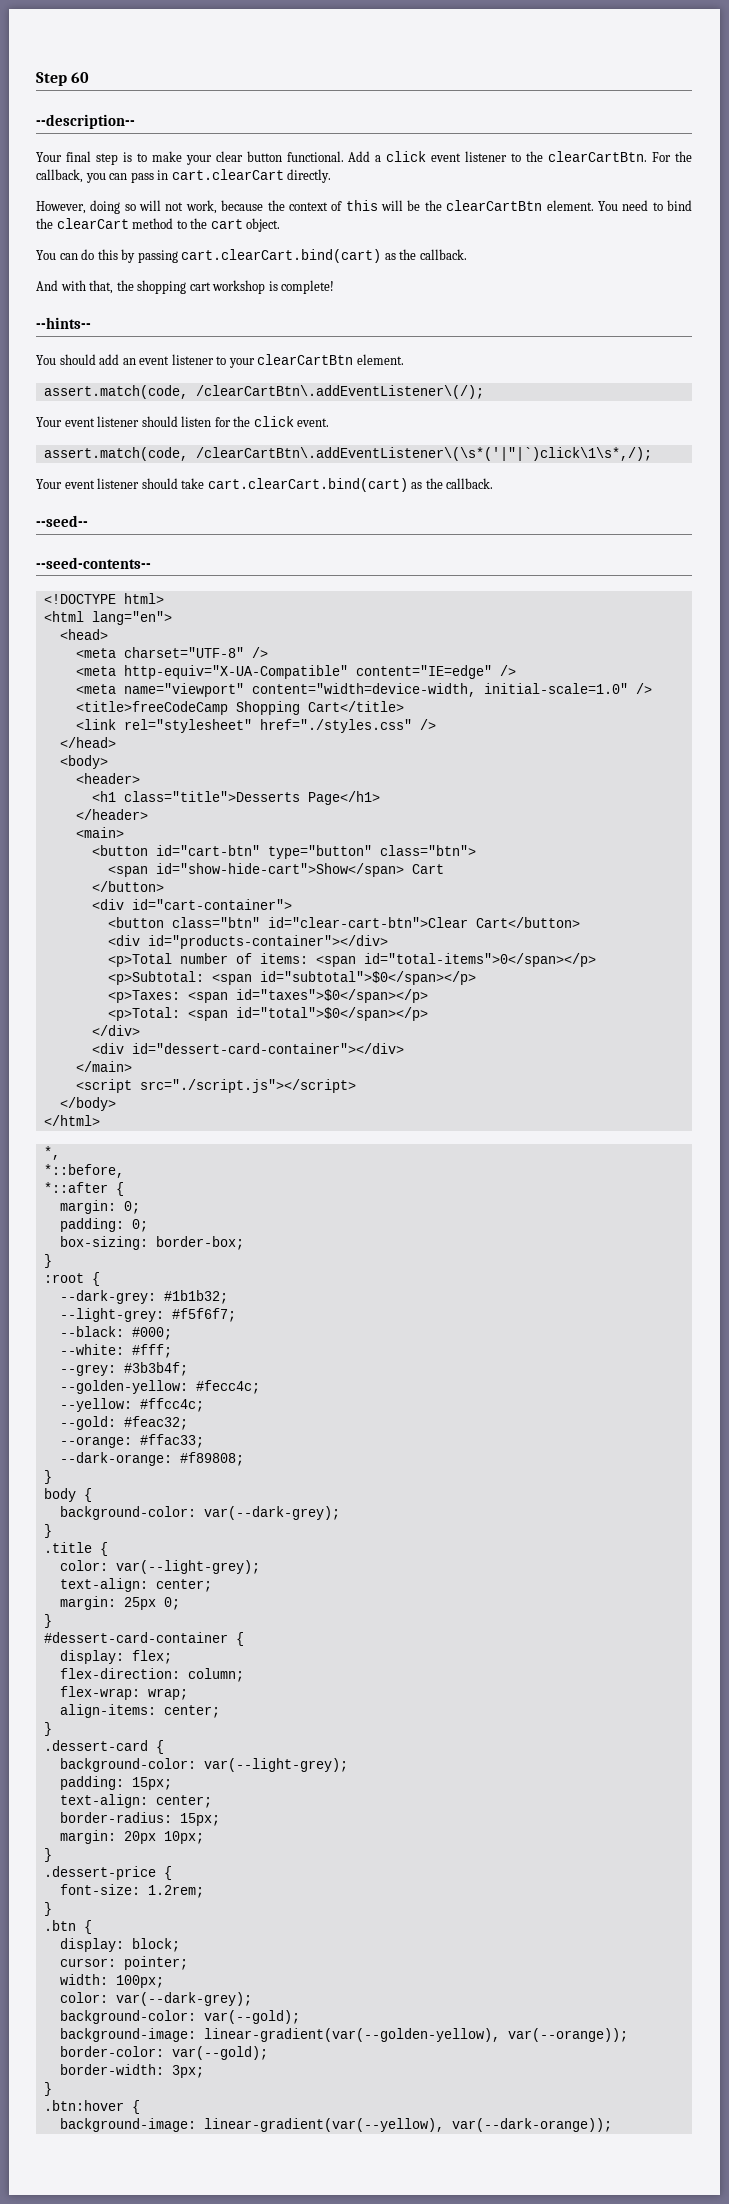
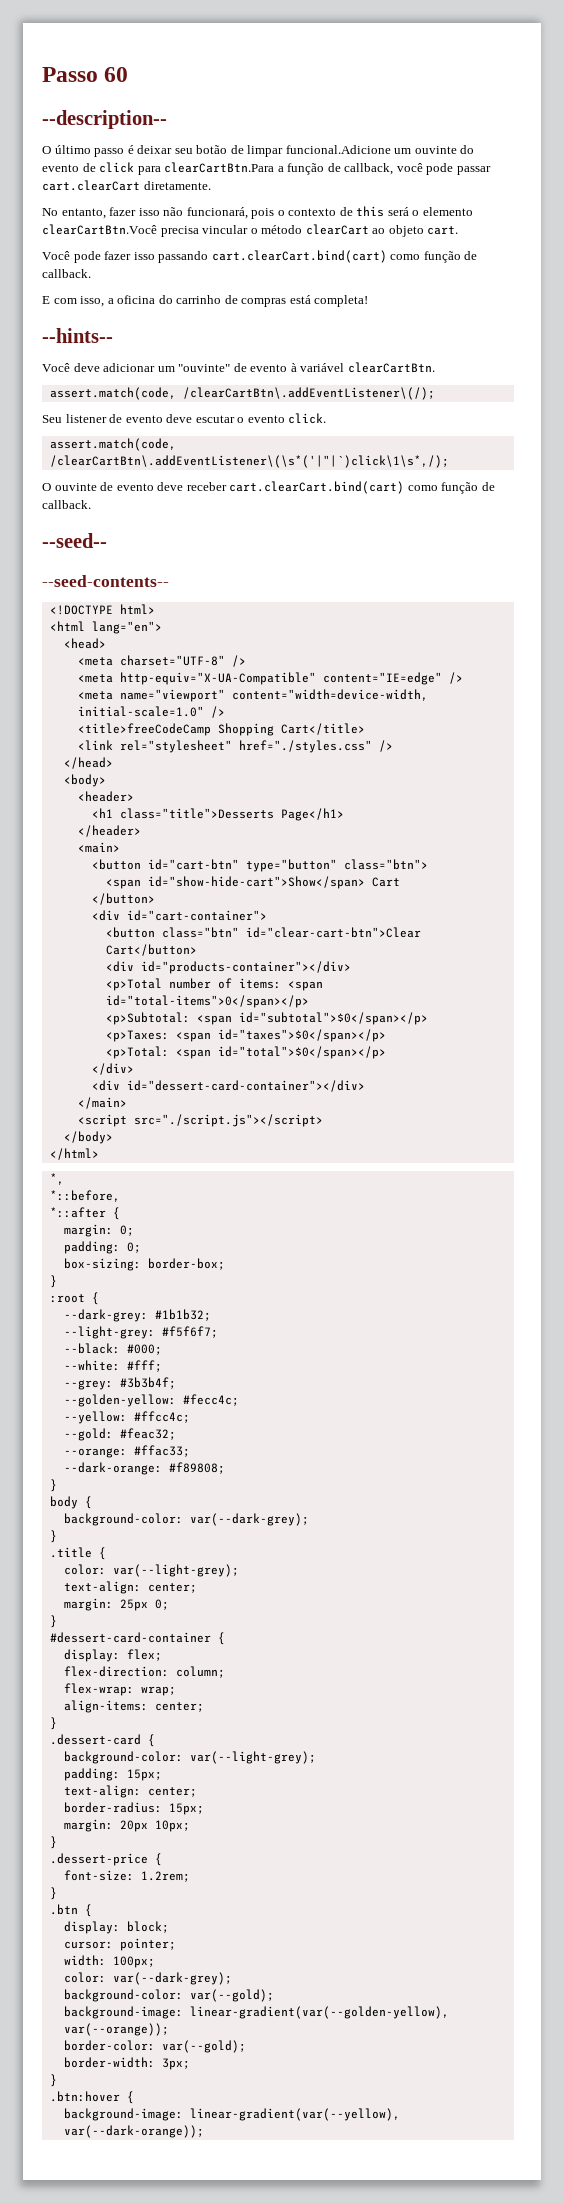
- Step 60
+ Passo 60
- Your final step is to make your clear button functional. Add a click event listener to the clearCartBtn. For the callback, you can pass in cart.clearCart directly.
- However, doing so will not work, because the context of this will be the clearCartBtn element. You need to bind the clearCart method to the cart object.
- You can do this by passing cart.clearCart.bind(cart) as the callback.
- And with that, the shopping cart workshop is complete!
+ O último passo é deixar seu botão de limpar funcional.Adicione um ouvinte do evento de click para clearCartBtn.Para a função de callback, você pode passar cart.clearCart diretamente.
+ No entanto, fazer isso não funcionará, pois o contexto de this será o elemento clearCartBtn.Você precisa vincular o método clearCart ao objeto cart.
+ Você pode fazer isso passando cart.clearCart.bind(cart) como função de callback.
+ E com isso, a oficina do carrinho de compras está completa!
  --hints--
- You should add an event listener to your clearCartBtn element.
+ Você deve adicionar um "ouvinte" de evento à variável clearCartBtn.
  assert.match(code, /clearCartBtn\.addEventListener\(/);
- Your event listener should listen for the click event.
+ Seu listener de evento deve escutar o evento click.
  assert.match(code, /clearCartBtn\.addEventListener\(\s*('|"|`)click\1\s*,/);
- Your event listener should take cart.clearCart.bind(cart) as the callback.
+ O ouvinte de evento deve receber cart.clearCart.bind(cart) como função de callback.

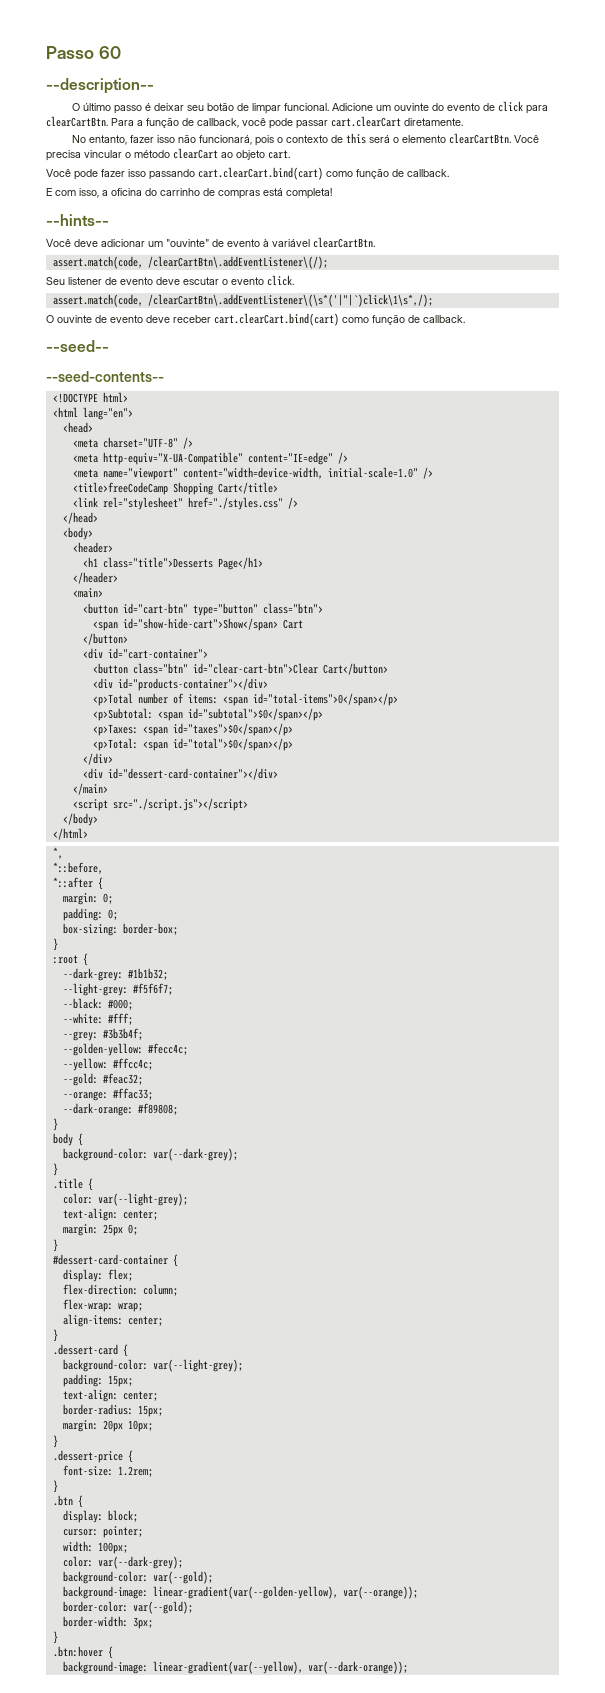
- O último passo é deixar seu botão de limpar funcional.Adicione um ouvinte do evento de click para clearCartBtn.Para a função de callback, você pode passar cart.clearCart diretamente.
+ O último passo é deixar seu botão de limpar funcional. Adicione um ouvinte do evento de click para clearCartBtn. Para a função de callback, você pode passar cart.clearCart diretamente.
- No entanto, fazer isso não funcionará, pois o contexto de this será o elemento clearCartBtn.Você precisa vincular o método clearCart ao objeto cart.
+ No entanto, fazer isso não funcionará, pois o contexto de this será o elemento clearCartBtn. Você precisa vincular o método clearCart ao objeto cart.

